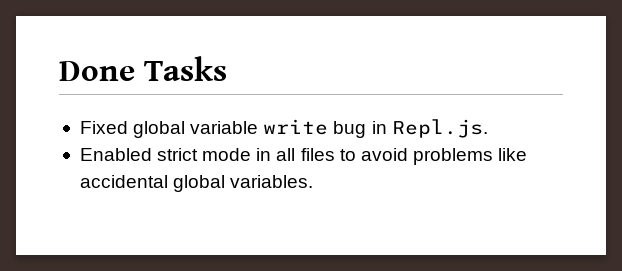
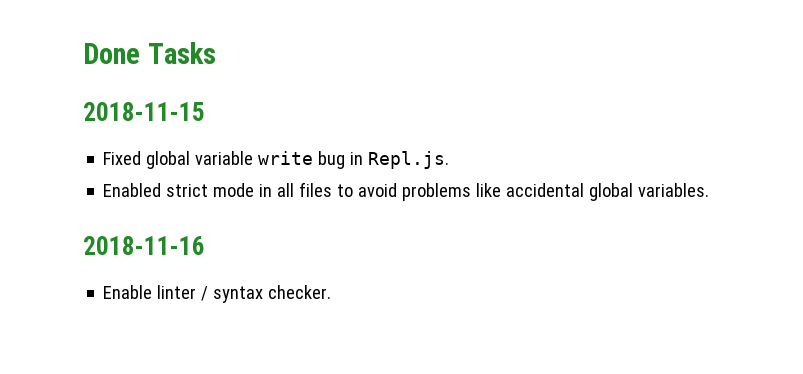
+ 2018-11-15
+ 2018-11-16
+ Enable linter / syntax checker.

